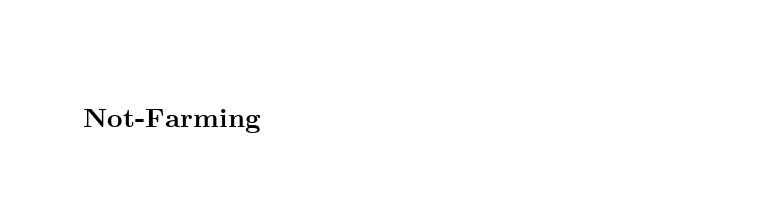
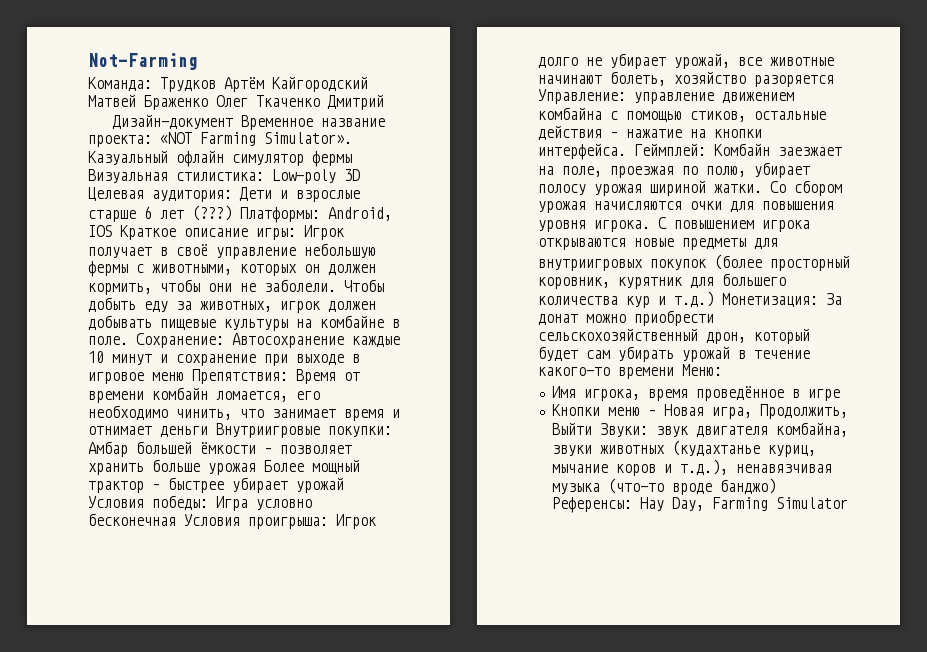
+ Команда: Трудков Артём Кайгородский Матвей Браженко Олег Ткаченко Дмитрий
+ Дизайн-документ Временное название проекта: «NOT Farming Simulator». Казуальный офлайн симулятор фермы Визуальная стилистика: Low-poly 3D Целевая аудитория: Дети и взрослые старше 6 лет (???) Платформы: Android, IOS Краткое описание игры: Игрок получает в своё управление небольшую фермы с животными, которых он должен кормить, чтобы они не заболели. Чтобы добыть еду за животных, игрок должен добывать пищевые культуры на комбайне в поле. Сохранение: Автосохранение каждые 10 минут и сохранение при выходе в игровое меню Препятствия: Время от времени комбайн ломается, его необходимо чинить, что занимает время и отнимает деньги Внутриигровые покупки: Амбар большей ёмкости – позволяет хранить больше урожая Более мощный трактор – быстрее убирает урожай Условия победы: Игра условно бесконечная Условия проигрыша: Игрок долго не убирает урожай, все животные начинают болеть, хозяйство разоряется Управление: управление движением комбайна с помощью стиков, остальные действия – нажатие на кнопки интерфейса. Геймплей: Комбайн заезжает на поле, проезжая по полю, убирает полосу урожая шириной жатки. Со сбором урожая начисляются очки для повышения уровня игрока. С повышением игрока открываются новые предметы для внутриигровых покупок (более просторный коровник, курятник для большего количества кур и т.д.) Монетизация: За донат можно приобрести сельскохозяйственный дрон, который будет сам убирать урожай в течение какого-то времени Меню:
+ Имя игрока, время проведённое в игре
+ Кнопки меню – Новая игра, Продолжить, Выйти Звуки: звук двигателя комбайна, звуки животных (кудахтанье куриц, мычание коров и т.д.), ненавязчивая музыка (что-то вроде банджо) Референсы: Hay Day, Farming Simulator

